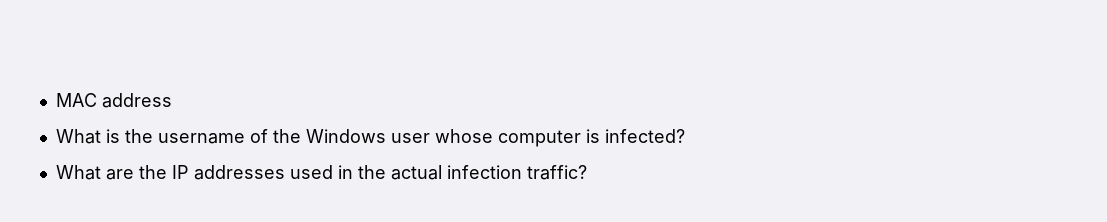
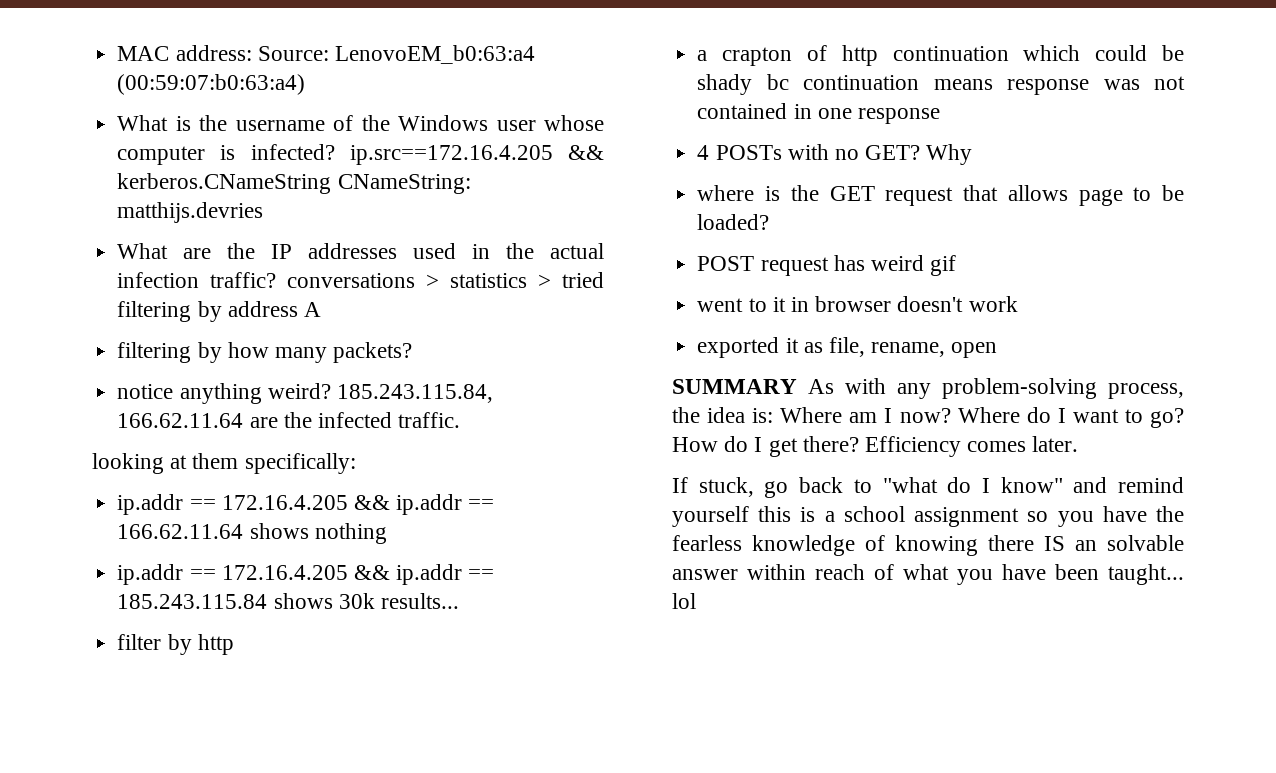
- MAC address
+ MAC address: Source: LenovoEM_b0:63:a4 (00:59:07:b0:63:a4)
- What is the username of the Windows user whose computer is infected?
+ What is the username of the Windows user whose computer is infected? ip.src==172.16.4.205 && kerberos.CNameString CNameString: matthijs.devries
- What are the IP addresses used in the actual infection traffic?
+ What are the IP addresses used in the actual infection traffic? conversations > statistics > tried filtering by address A
+ filtering by how many packets?
+ notice anything weird? 185.243.115.84, 166.62.11.64 are the infected traffic.
+ looking at them specifically:
+ ip.addr == 172.16.4.205 && ip.addr == 166.62.11.64 shows nothing
+ ip.addr == 172.16.4.205 && ip.addr == 185.243.115.84 shows 30k results...
+ filter by http
+ a crapton of http continuation which could be shady bc continuation means response was not contained in one response
+ 4 POSTs with no GET? Why
+ where is the GET request that allows page to be loaded?
+ POST request has weird gif
+ went to it in browser doesn't work
+ exported it as file, rename, open
+ SUMMARY As with any problem-solving process, the idea is: Where am I now? Where do I want to go? How do I get there? Efficiency comes later.
+ If stuck, go back to "what do I know" and remind yourself this is a school assignment so you have the fearless knowledge of knowing there IS an solvable answer within reach of what you have been taught... lol

